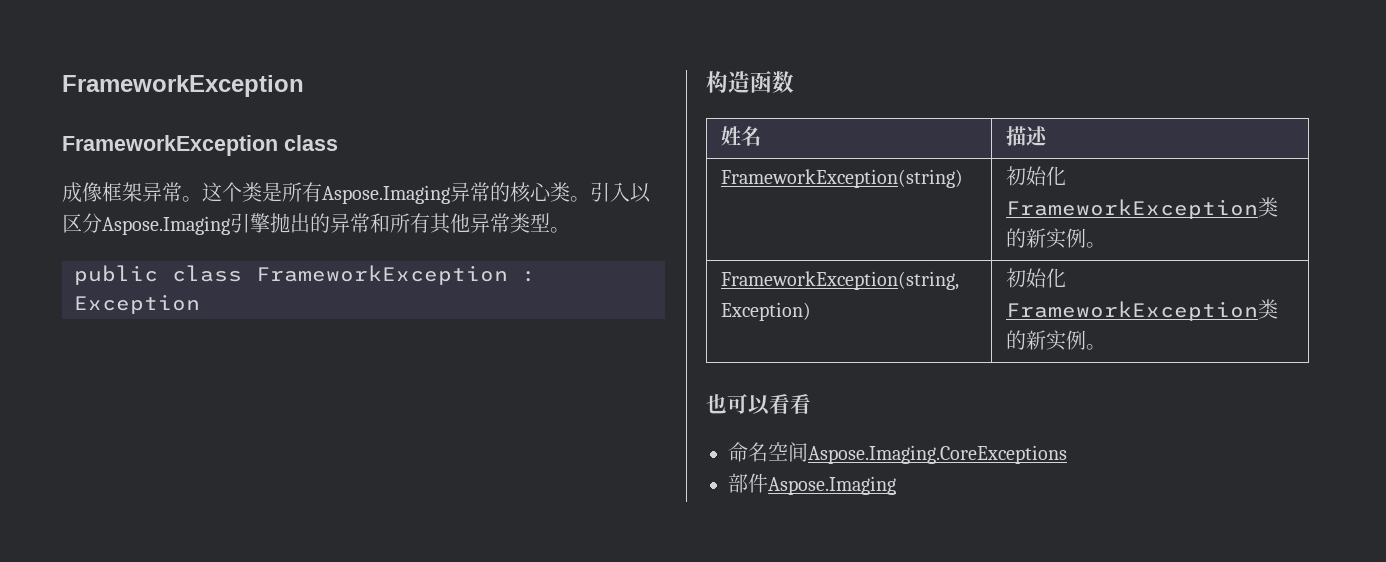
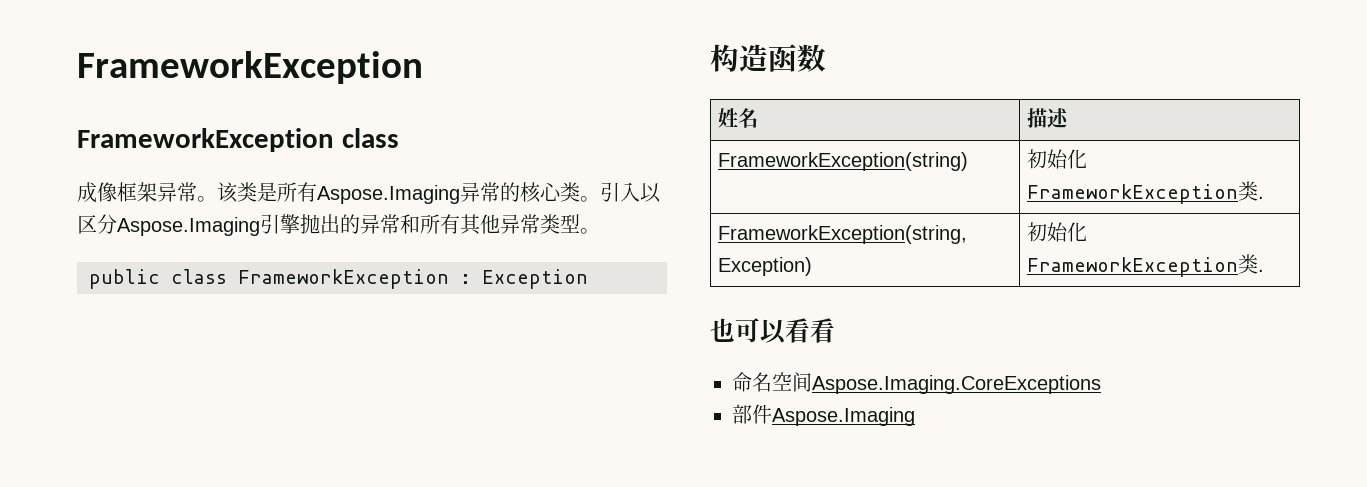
- 这个类是所有Aspose.Imaging异常的核心类。
+ 该类是所有Aspose.Imaging异常的核心类。
- FrameworkException(string) | 初始化FrameworkException类的新实例。
+ FrameworkException(string) | 初始化FrameworkException类.
- FrameworkException(string, Exception) | 初始化FrameworkException类的新实例。
+ FrameworkException(string, Exception) | 初始化FrameworkException类.

